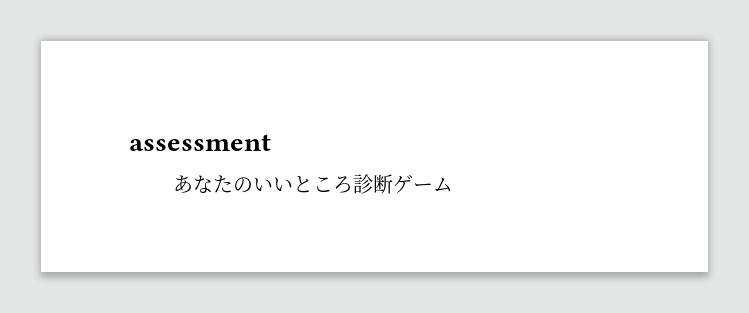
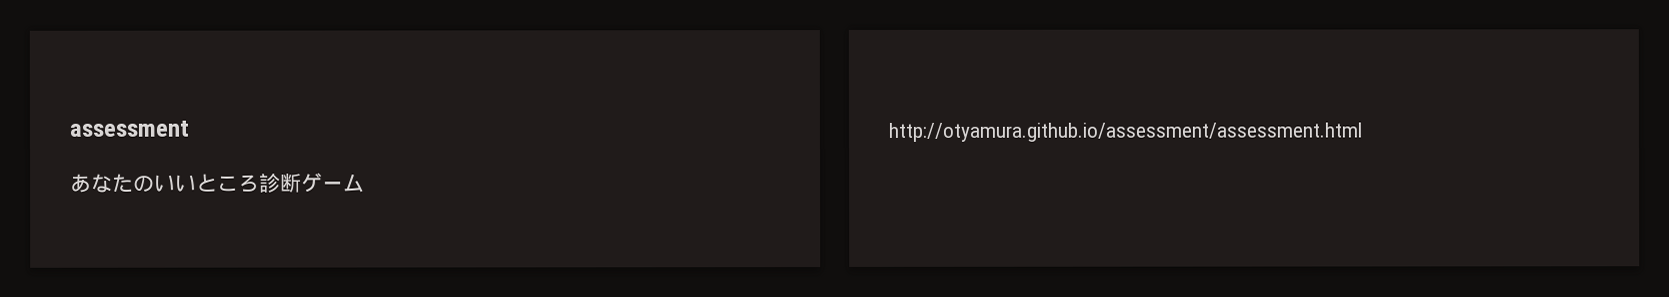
- あなたのいいところ診断ゲーム
+ あなたのいいところ診断ゲームhttp://otyamura.github.io/assessment/assessment.html

